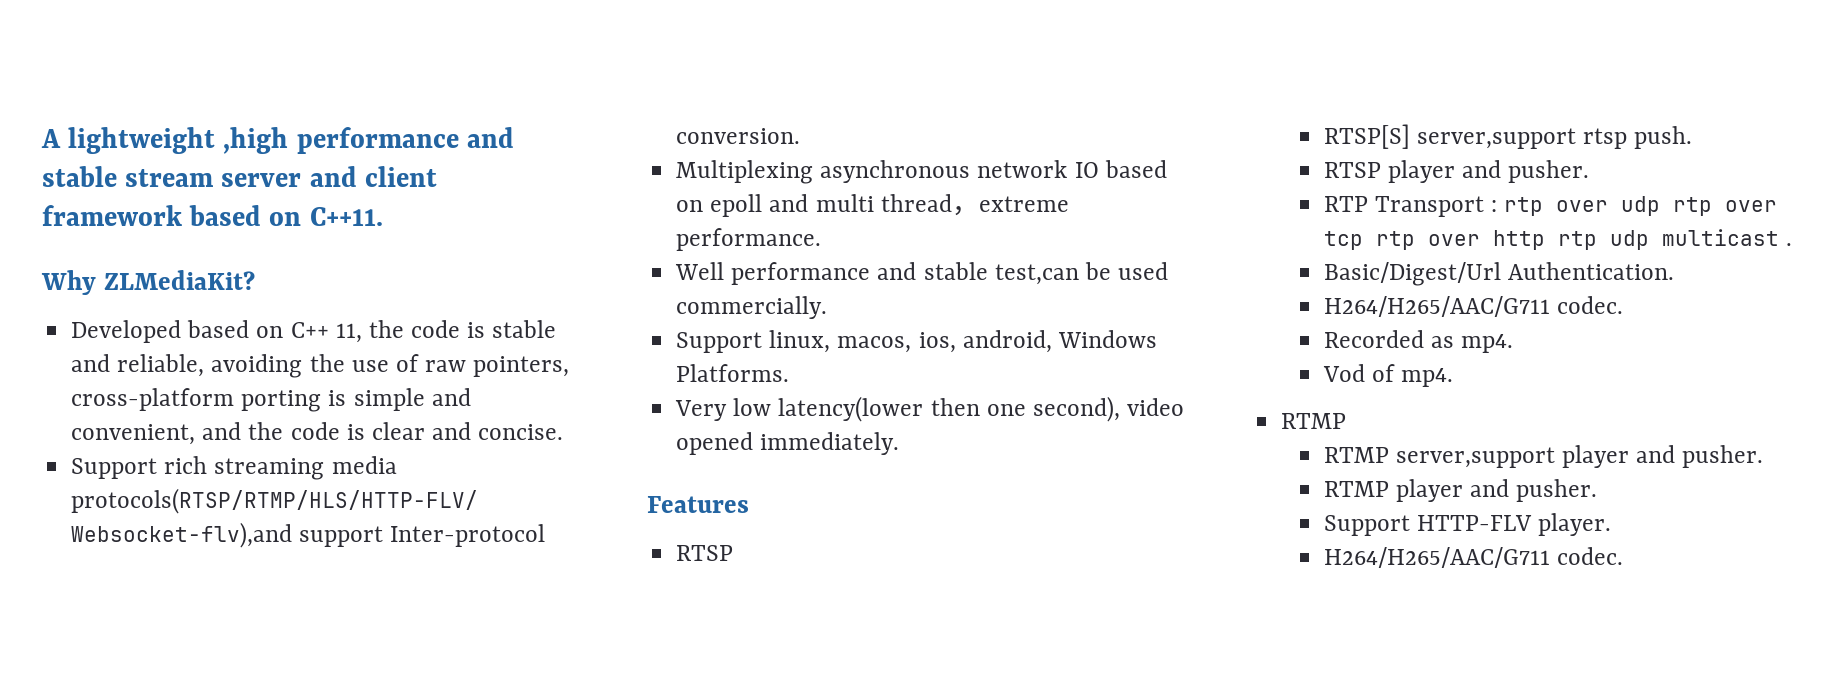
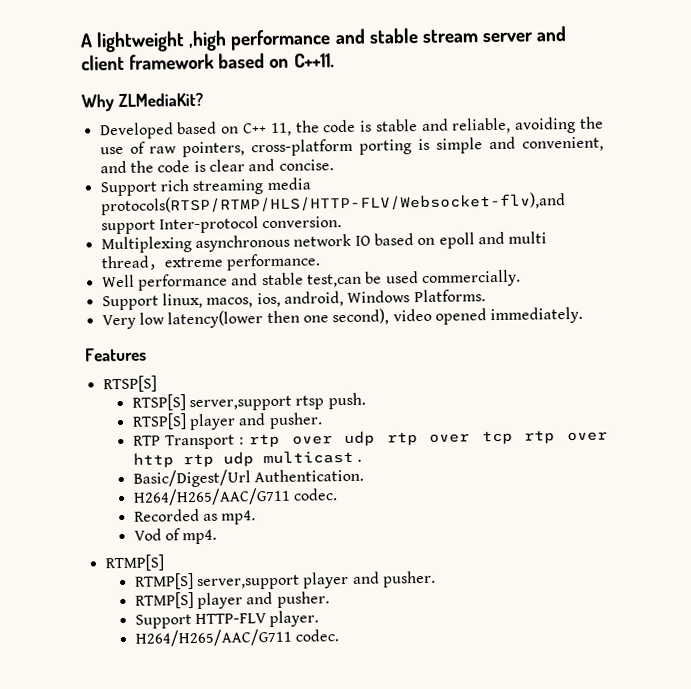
  Features
- RTSP
+ RTSP[S]
- RTSP player and pusher.
+ RTSP[S] player and pusher.
  Vod of mp4.
- RTMP
- RTMP server,support player and pusher.
+ RTMP[S]
+ RTMP[S] server,support player and pusher.
- RTMP player and pusher.
+ RTMP[S] player and pusher.

